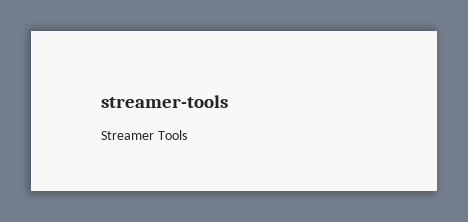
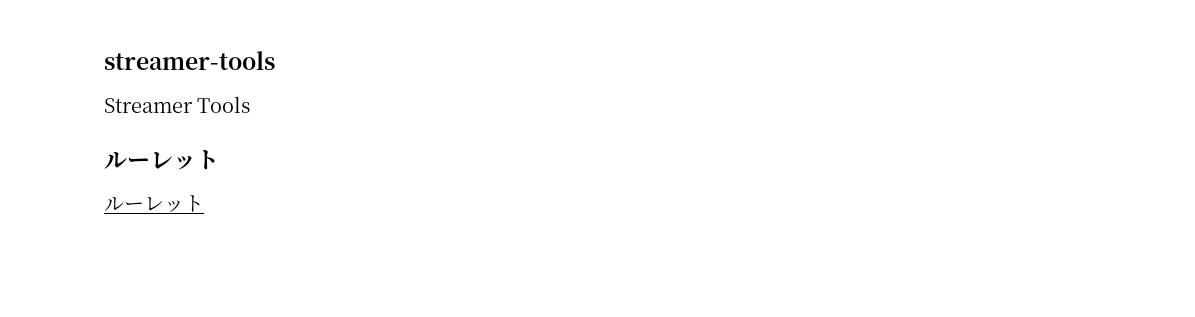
  Streamer Tools
+ ルーレット
+ ルーレット

